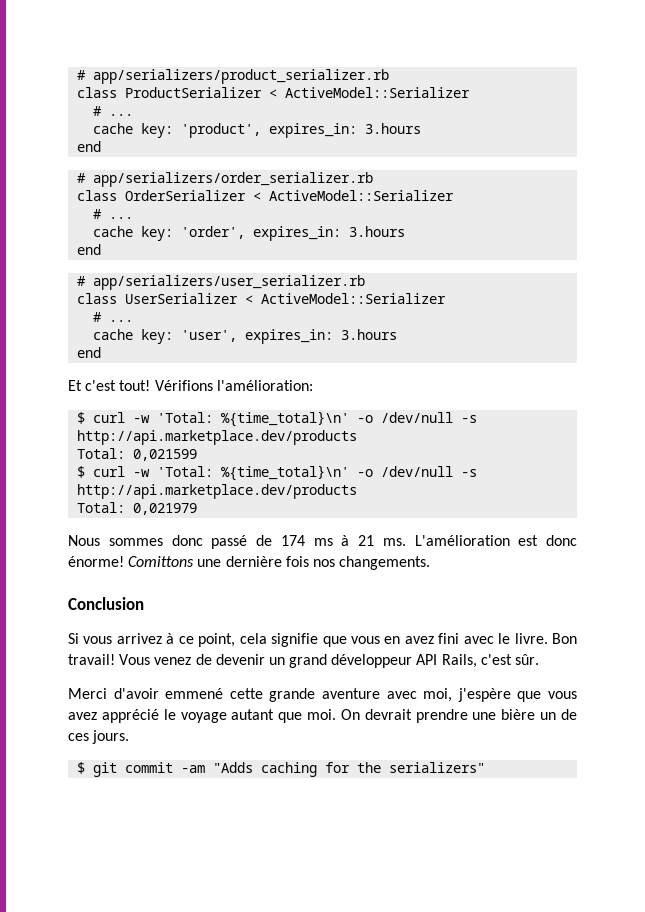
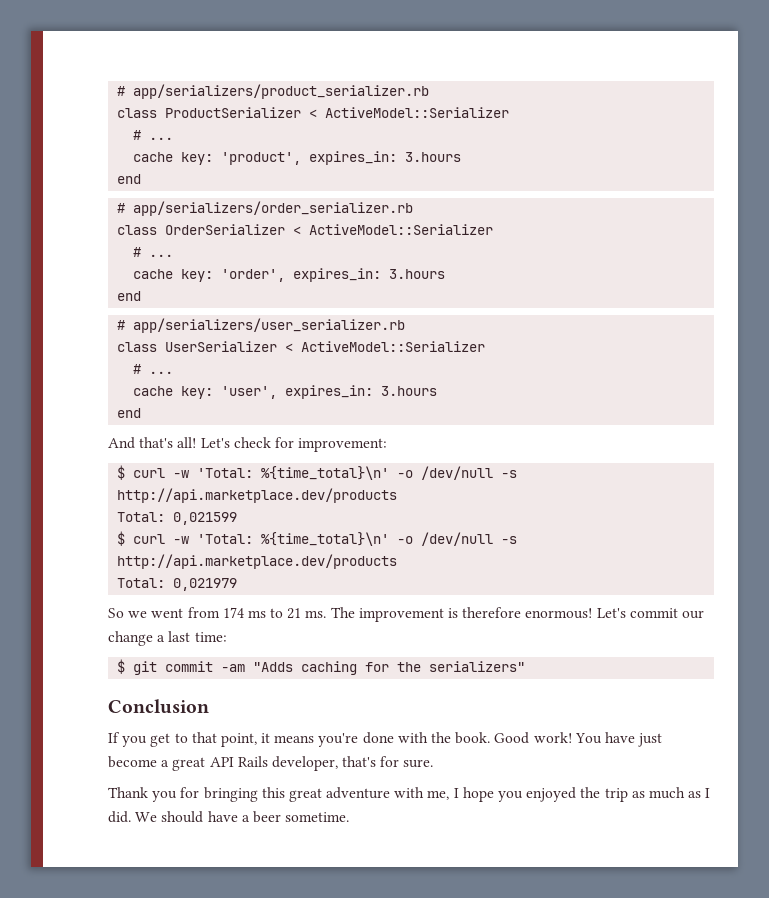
- Et c'est tout! Vérifions l'amélioration:
+ And that's all! Let's check for improvement:
- Nous sommes donc passé de 174 ms à 21 ms.
+ So we went from 174 ms to 21 ms.
- L'amélioration est donc énorme! Comittons une dernière fois nos changements.
- Conclusion
- Si vous arrivez à ce point, cela signifie que vous en avez fini avec le livre. Bon travail! Vous venez de devenir un grand développeur API Rails, c'est sûr.
- Merci d'avoir emmené cette grande aventure avec moi, j'espère que vous avez apprécié le voyage autant que moi. On devrait prendre une bière un de ces jours.
+ The improvement is therefore enormous! Let's commit our change a last time:
+ Conclusion
+ If you get to that point, it means you're done with the book. Good work! You have just become a great API Rails developer, that's for sure.
+ Thank you for bringing this great adventure with me, I hope you enjoyed the trip as much as I did. We should have a beer sometime.

